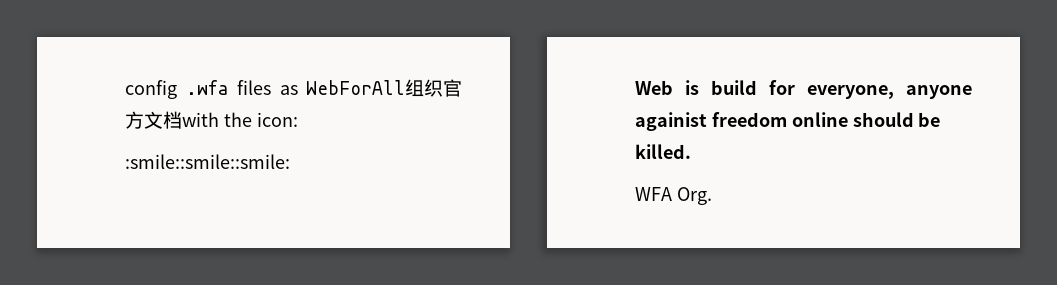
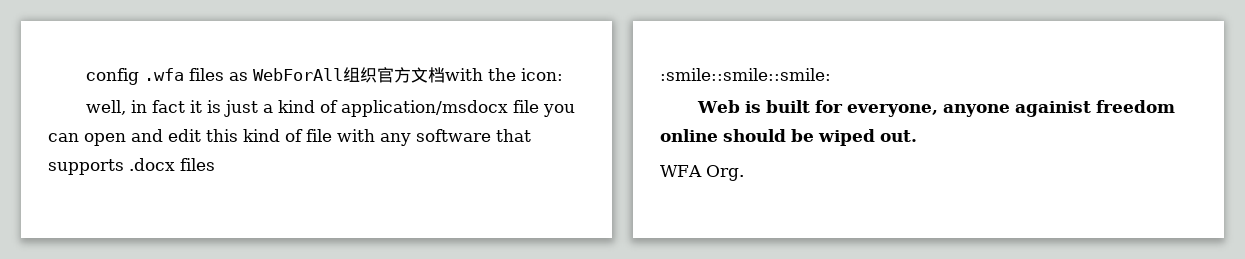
+ well, in fact it is just a kind of application/msdocx file you can open and edit this kind of file with any software that supports .docx files
- Web is build for everyone, anyone againist freedom online should be killed.
+ Web is built for everyone, anyone againist freedom online should be wiped out.

